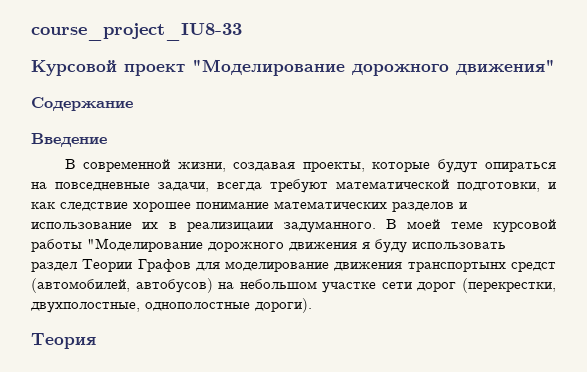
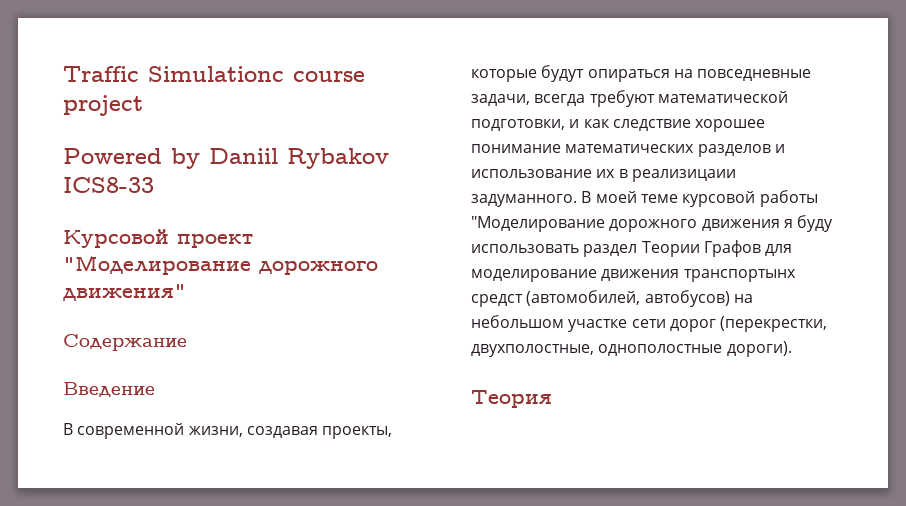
- course_project_IU8-33
+ Traffic Simulationc course project
+ Powered by Daniil Rybakov ICS8-33

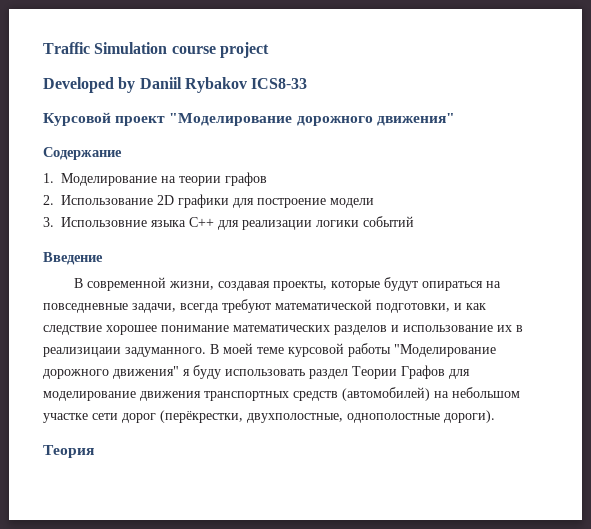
- Traffic Simulationc course project
+ Traffic Simulation course project
- Powered by Daniil Rybakov ICS8-33
+ Developed by Daniil Rybakov ICS8-33
+ 1. Моделирование на теории графов
+ 2. Использование 2D графики для построение модели
+ 3. Использовние языка C++ для реализации логики событий
- В моей теме курсовой работы "Моделирование дорожного движения я буду использовать раздел Теории Графов для моделирование движения транспортынх средст (автомобилей, автобусов) на небольшом участке сети дорог (перекрестки, двухполостные, однополостные дороги).
+ В моей теме курсовой работы "Моделирование дорожного движения" я буду использовать раздел Теории Графов для моделирование движения транспортных средств (автомобилей) на небольшом участке сети дорог (перёкрестки, двухполостные, однополостные дороги).

